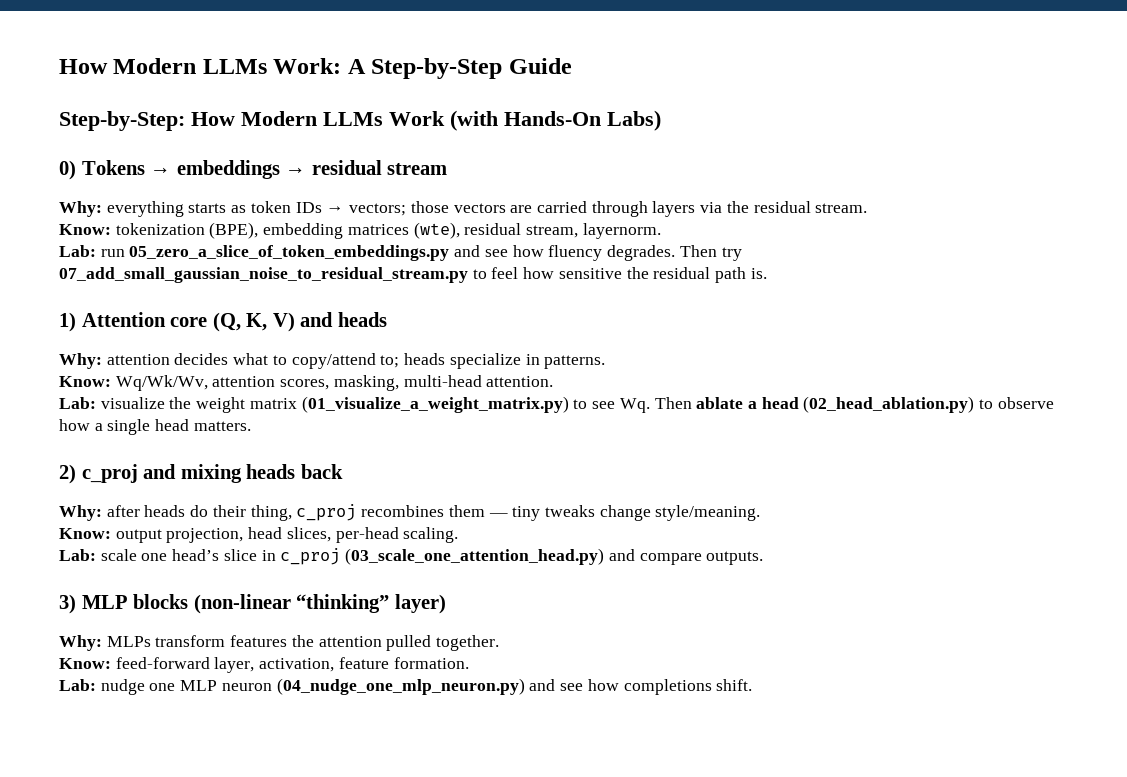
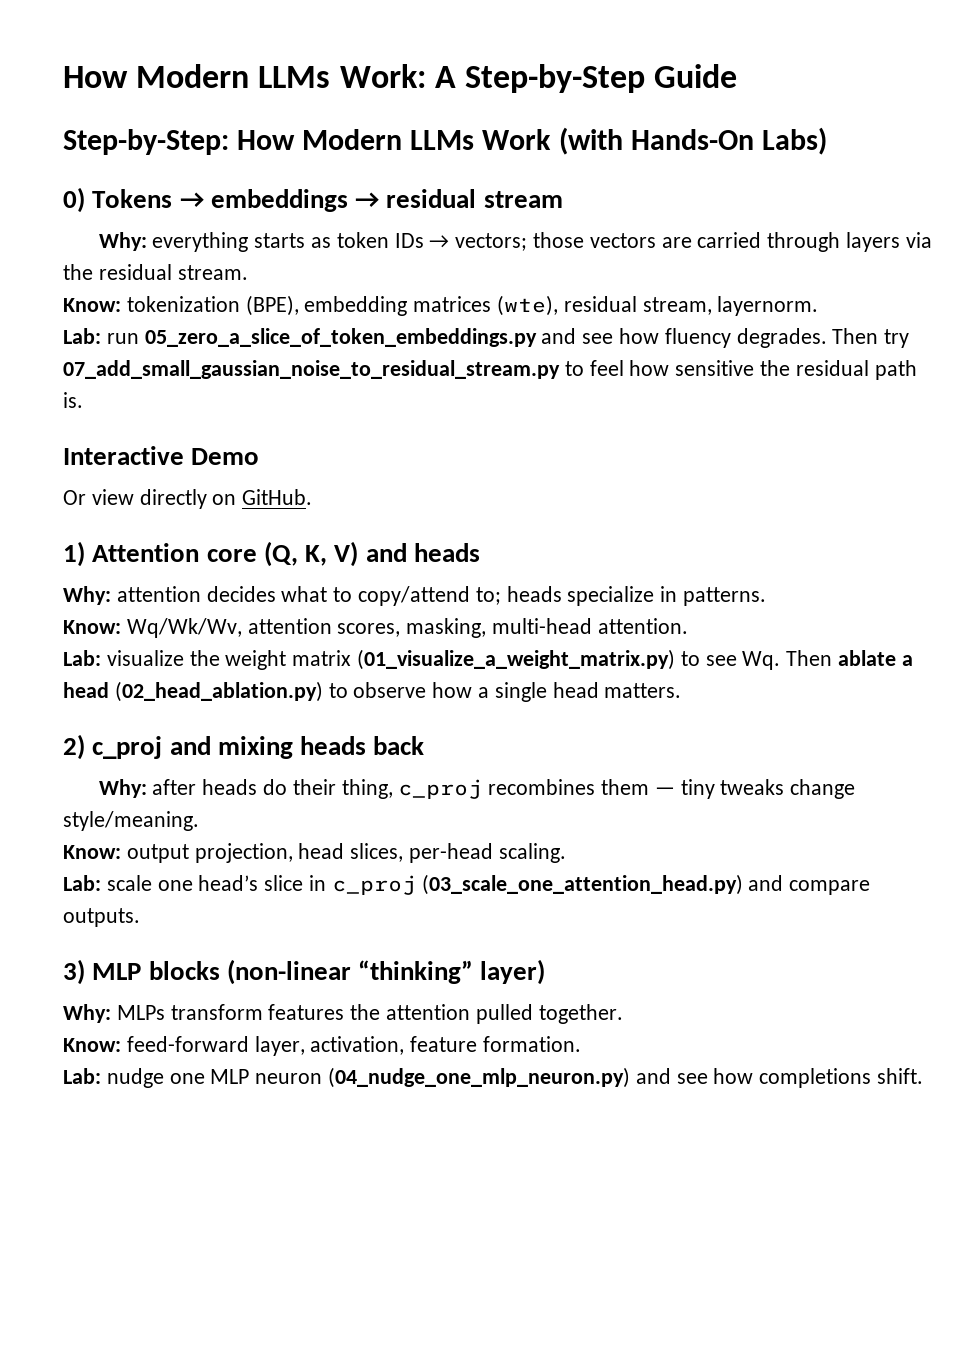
+ Interactive Demo
+ Or view directly on GitHub.

